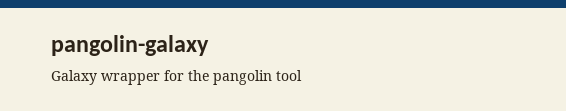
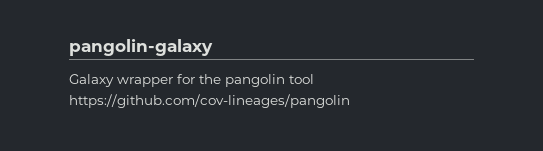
- Galaxy wrapper for the pangolin tool
+ Galaxy wrapper for the pangolin tool https://github.com/cov-lineages/pangolin

